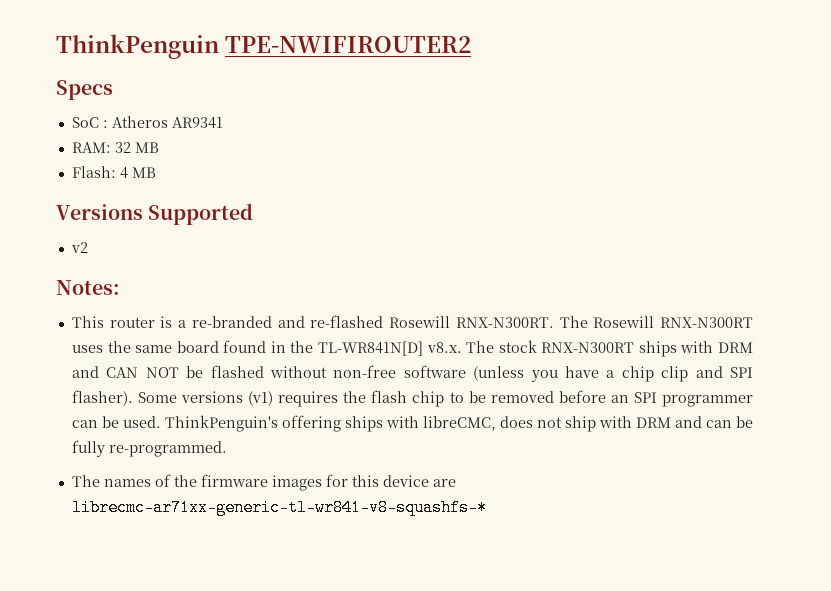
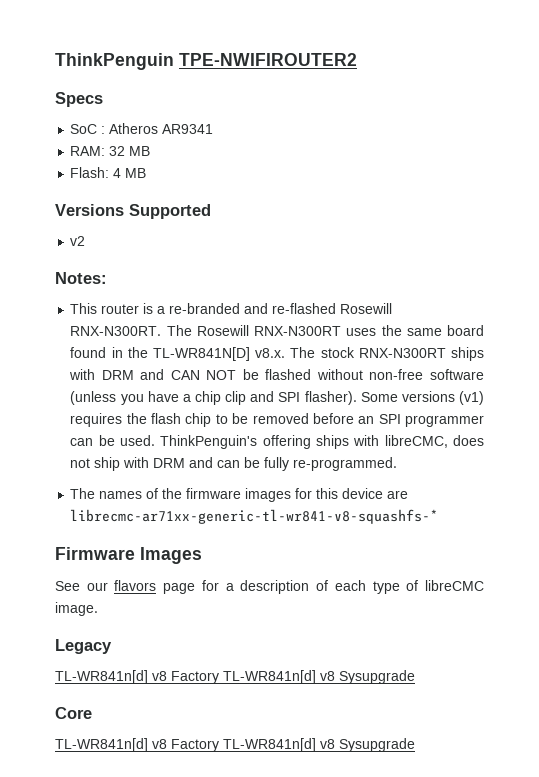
+ Firmware Images
+ See our flavors page for a description of each type of libreCMC image.
+ Legacy
+ TL-WR841n[d] v8 Factory TL-WR841n[d] v8 Sysupgrade
+ Core
+ TL-WR841n[d] v8 Factory TL-WR841n[d] v8 Sysupgrade

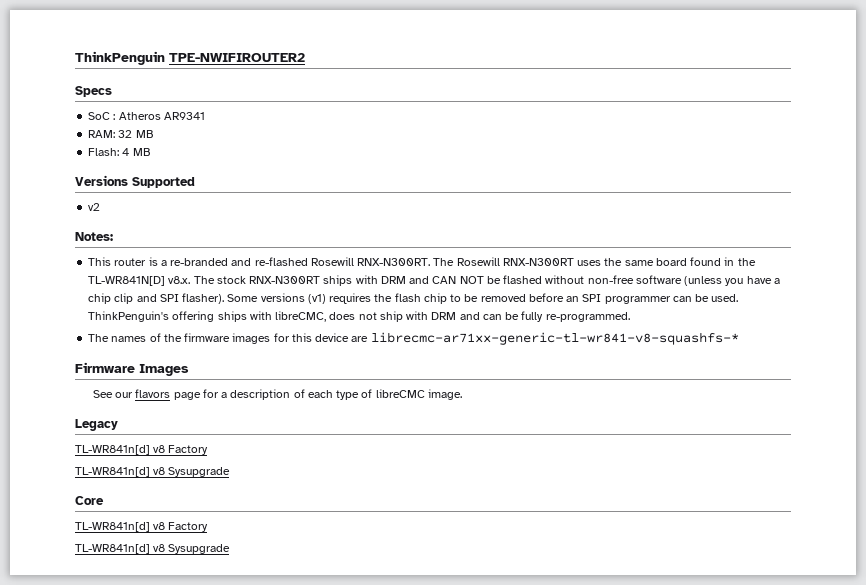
  Legacy
- TL-WR841n[d] v8 Factory TL-WR841n[d] v8 Sysupgrade
+ TL-WR841n[d] v8 Factory
+ TL-WR841n[d] v8 Sysupgrade
  Core
- TL-WR841n[d] v8 Factory TL-WR841n[d] v8 Sysupgrade
+ TL-WR841n[d] v8 Factory
+ TL-WR841n[d] v8 Sysupgrade

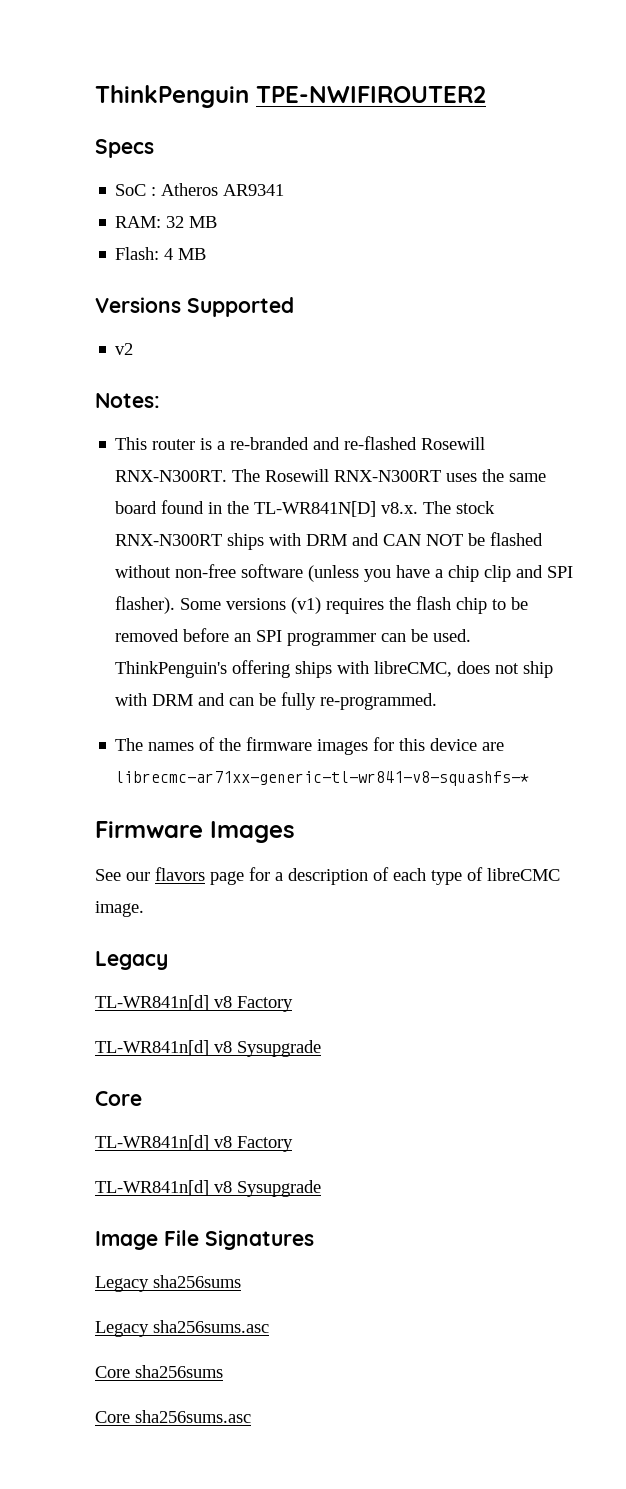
+ Image File Signatures
+ Legacy sha256sums
+ Legacy sha256sums.asc
+ Core sha256sums
+ Core sha256sums.asc

